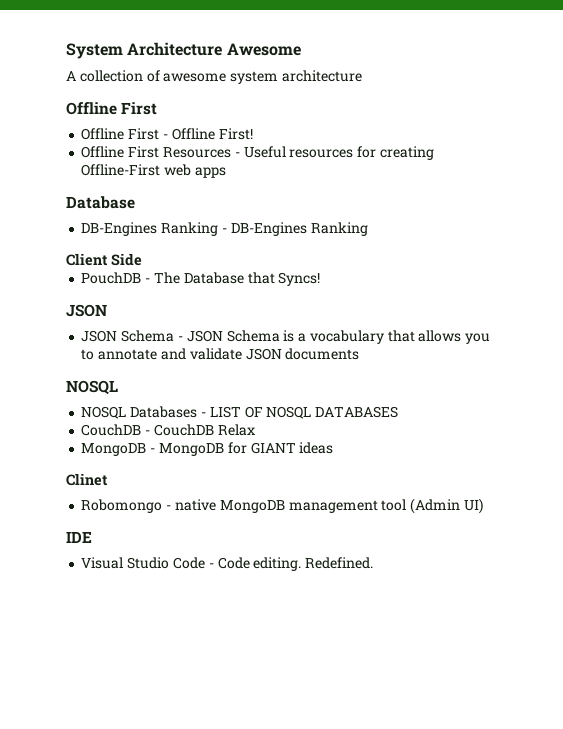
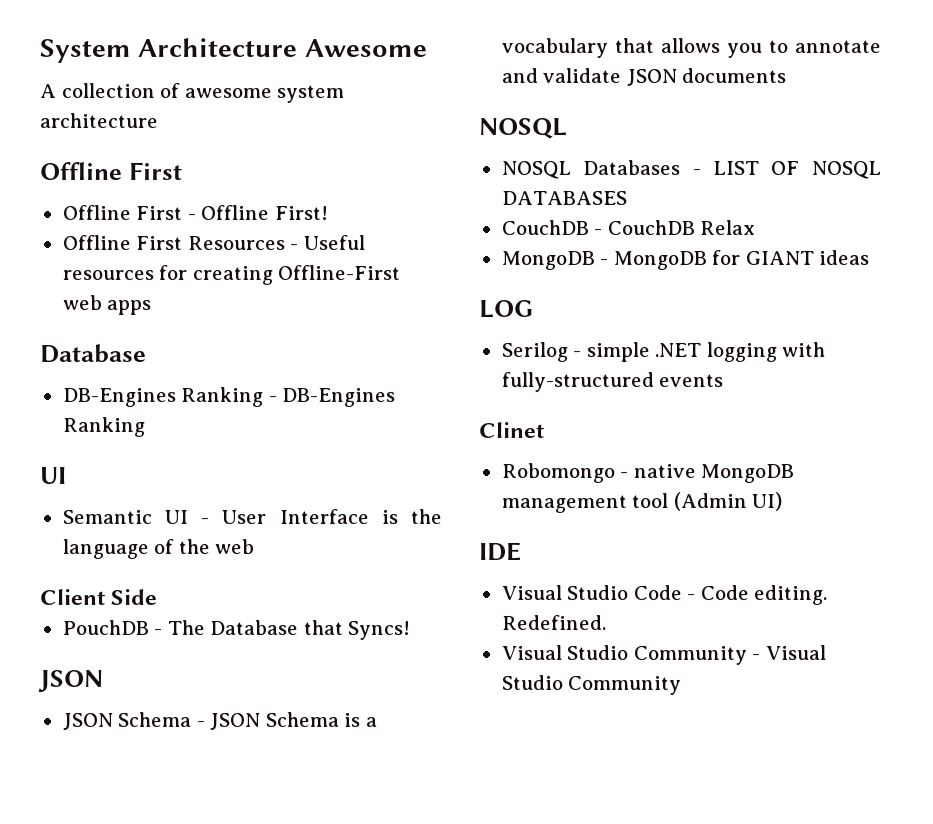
  DB-Engines Ranking - DB-Engines Ranking
+ UI
+ Semantic UI - User Interface is the language of the web
+ LOG
+ Serilog - simple .NET logging with fully-structured events
+ Visual Studio Community - Visual Studio Community

